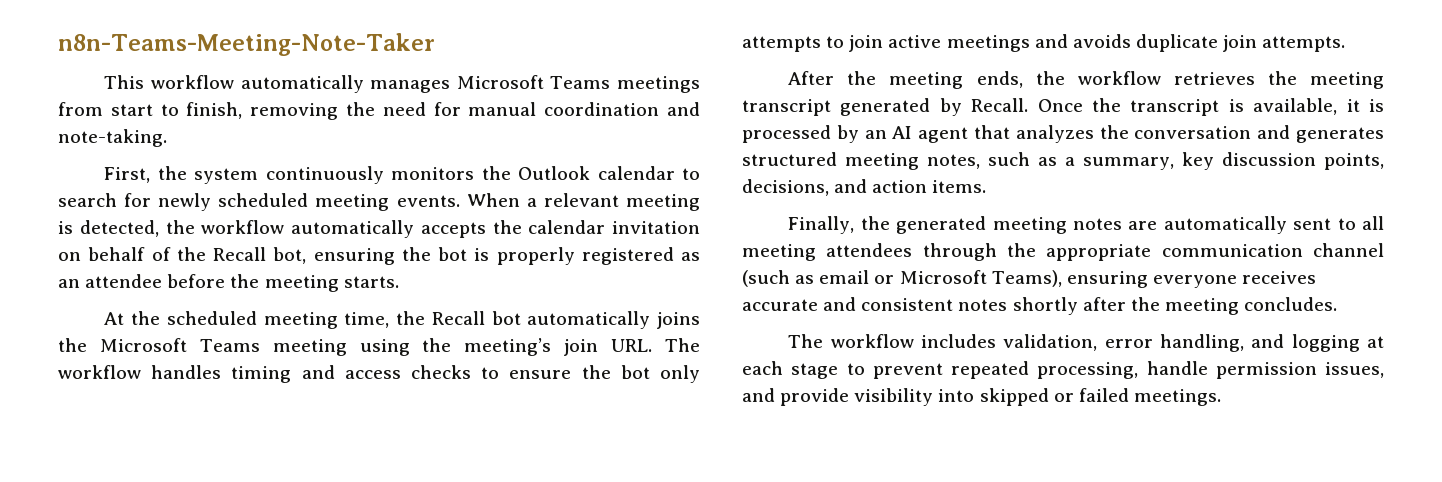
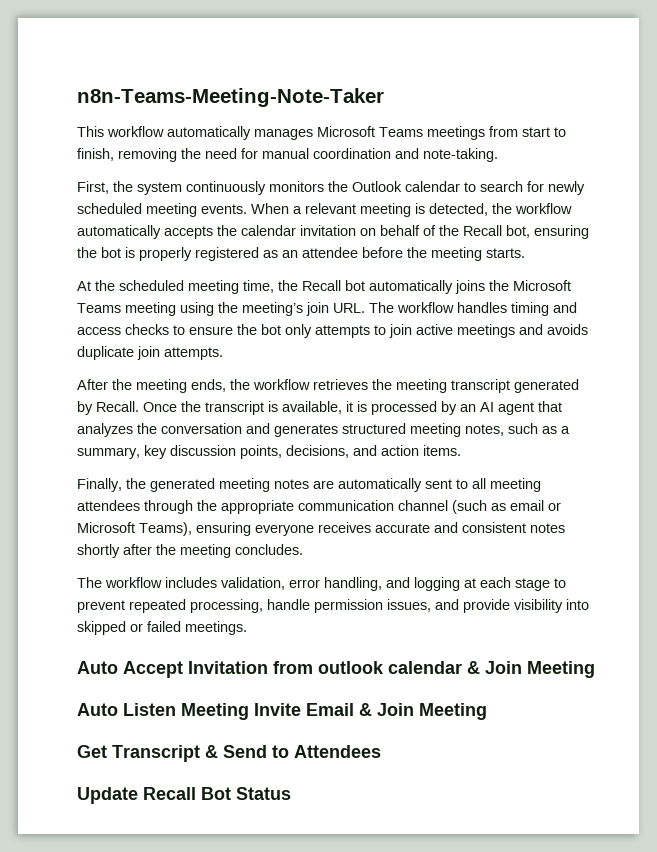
+ Auto Accept Invitation from outlook calendar & Join Meeting
+ Auto Listen Meeting Invite Email & Join Meeting
+ Get Transcript & Send to Attendees
+ Update Recall Bot Status

